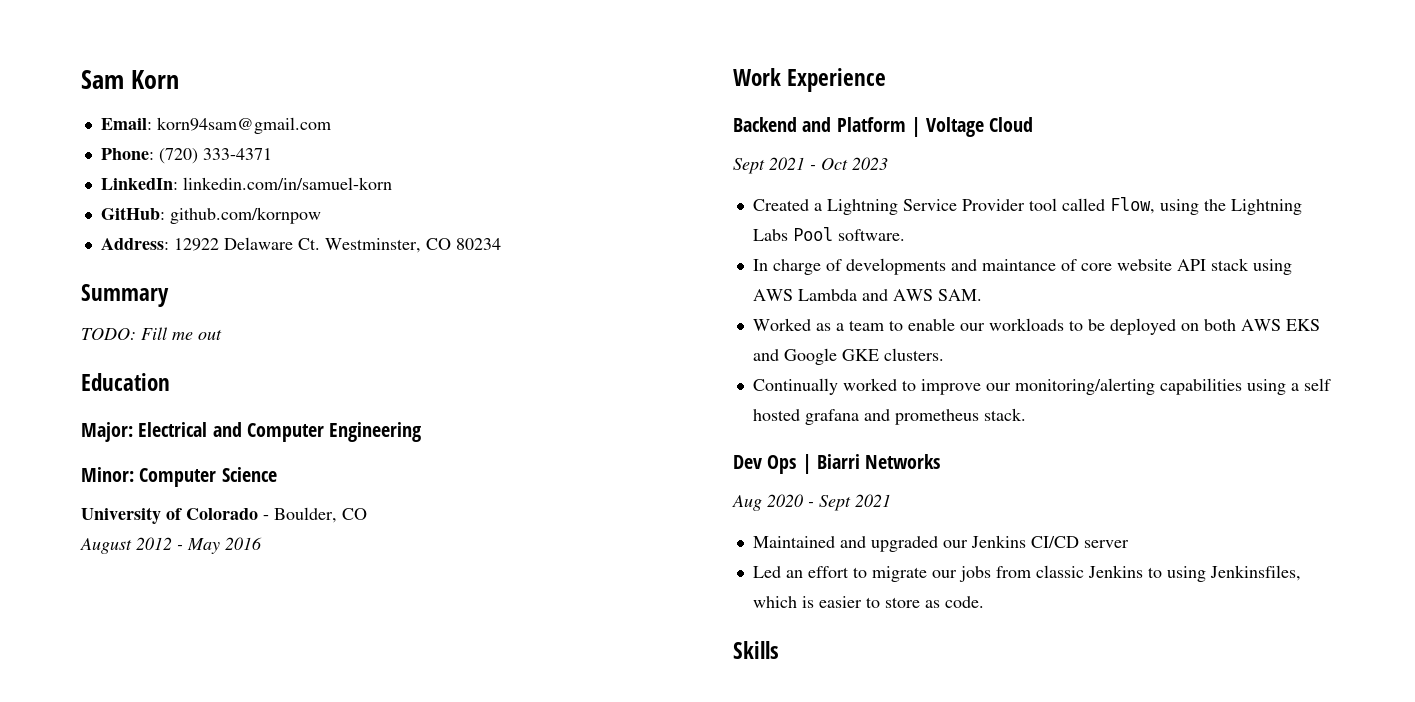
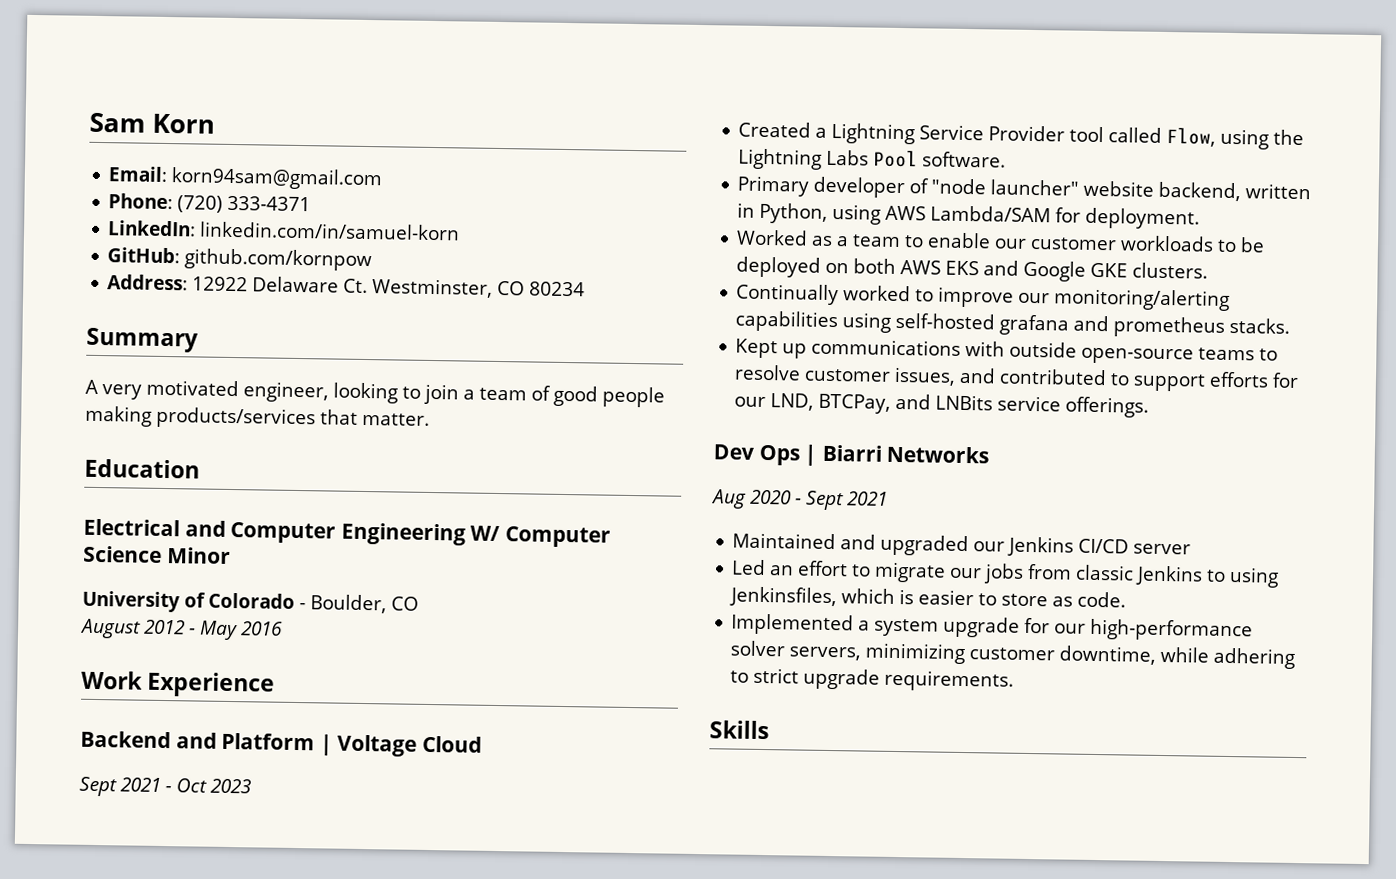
- TODO: Fill me out
+ A very motivated engineer, looking to join a team of good people making products/services that matter.
- Major: Electrical and Computer Engineering
- Minor: Computer Science
+ Electrical and Computer Engineering W/ Computer Science Minor
- In charge of developments and maintance of core website API stack using AWS Lambda and AWS SAM.
+ Primary developer of "node launcher" website backend, written in Python, using AWS Lambda/SAM for deployment.
- Worked as a team to enable our workloads to be deployed on both AWS EKS and Google GKE clusters.
+ Worked as a team to enable our customer workloads to be deployed on both AWS EKS and Google GKE clusters.
- Continually worked to improve our monitoring/alerting capabilities using a self hosted grafana and prometheus stack.
+ Continually worked to improve our monitoring/alerting capabilities using self-hosted grafana and prometheus stacks.
+ Kept up communications with outside open-source teams to resolve customer issues, and contributed to support efforts for our LND, BTCPay, and LNBits service offerings.
+ Implemented a system upgrade for our high-performance solver servers, minimizing customer downtime, while adhering to strict upgrade requirements.

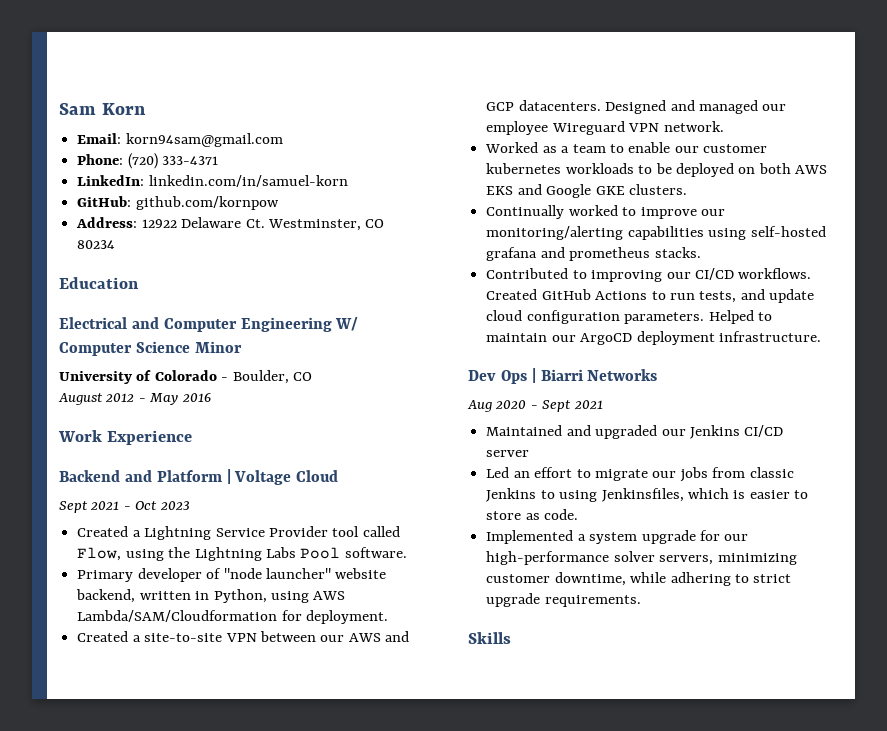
- Summary
- A very motivated engineer, looking to join a team of good people making products/services that matter.
- Primary developer of "node launcher" website backend, written in Python, using AWS Lambda/SAM for deployment.
+ Primary developer of "node launcher" website backend, written in Python, using AWS Lambda/SAM/Cloudformation for deployment.
+ Created a site-to-site VPN between our AWS and GCP datacenters. Designed and managed our employee Wireguard VPN network.
- Worked as a team to enable our customer workloads to be deployed on both AWS EKS and Google GKE clusters.
+ Worked as a team to enable our customer kubernetes workloads to be deployed on both AWS EKS and Google GKE clusters.
- Kept up communications with outside open-source teams to resolve customer issues, and contributed to support efforts for our LND, BTCPay, and LNBits service offerings.
+ Contributed to improving our CI/CD workflows. Created GitHub Actions to run tests, and update cloud configuration parameters. Helped to maintain our ArgoCD deployment infrastructure.

